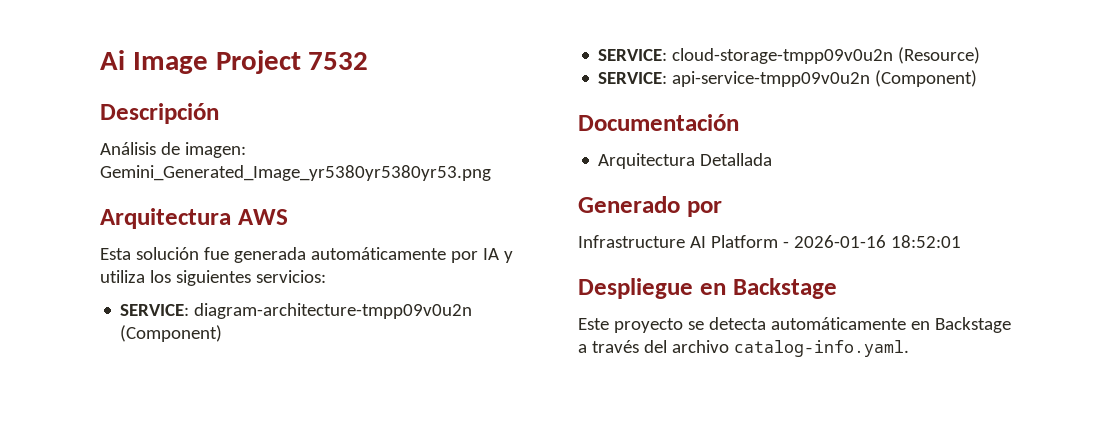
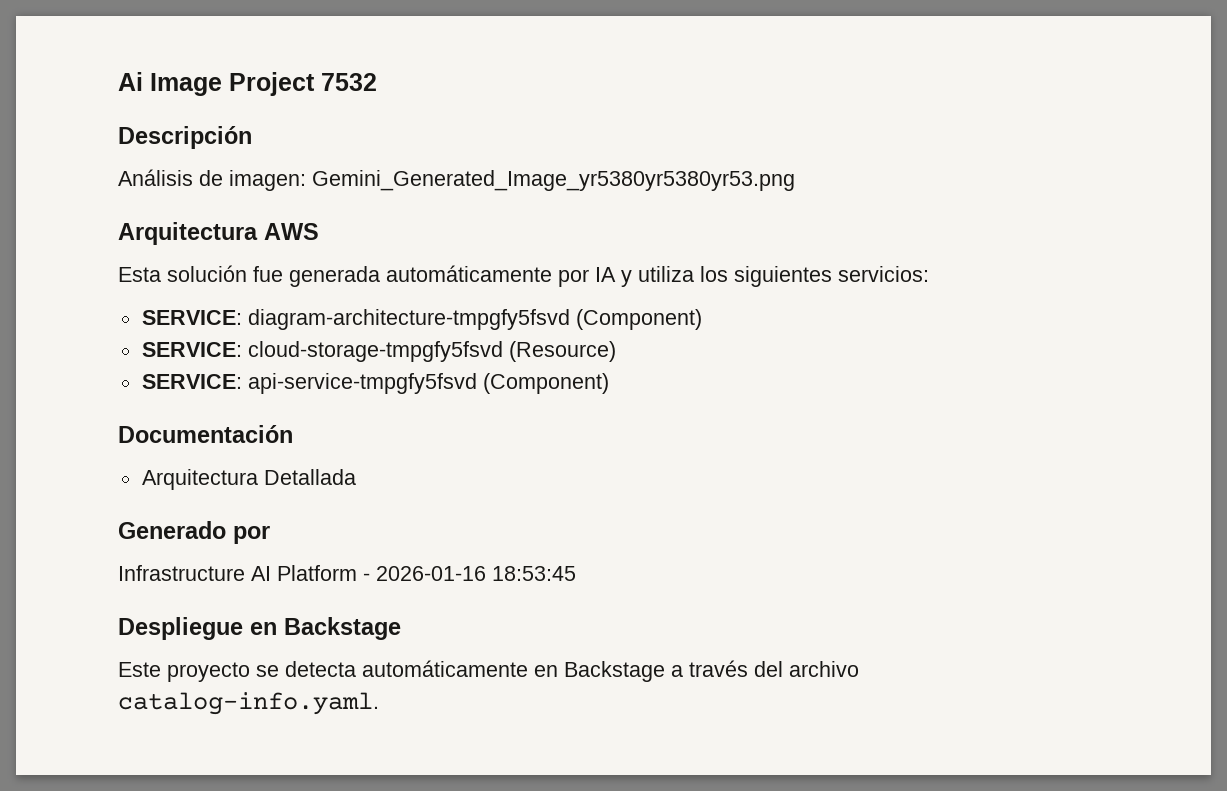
- SERVICE: diagram-architecture-tmpp09v0u2n (Component)
+ SERVICE: diagram-architecture-tmpgfy5fsvd (Component)
- SERVICE: cloud-storage-tmpp09v0u2n (Resource)
+ SERVICE: cloud-storage-tmpgfy5fsvd (Resource)
- SERVICE: api-service-tmpp09v0u2n (Component)
+ SERVICE: api-service-tmpgfy5fsvd (Component)
- Infrastructure AI Platform - 2026-01-16 18:52:01
+ Infrastructure AI Platform - 2026-01-16 18:53:45

